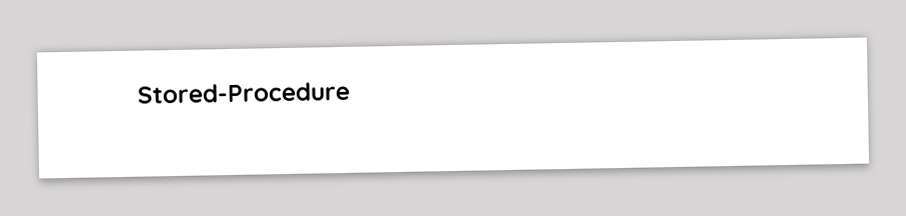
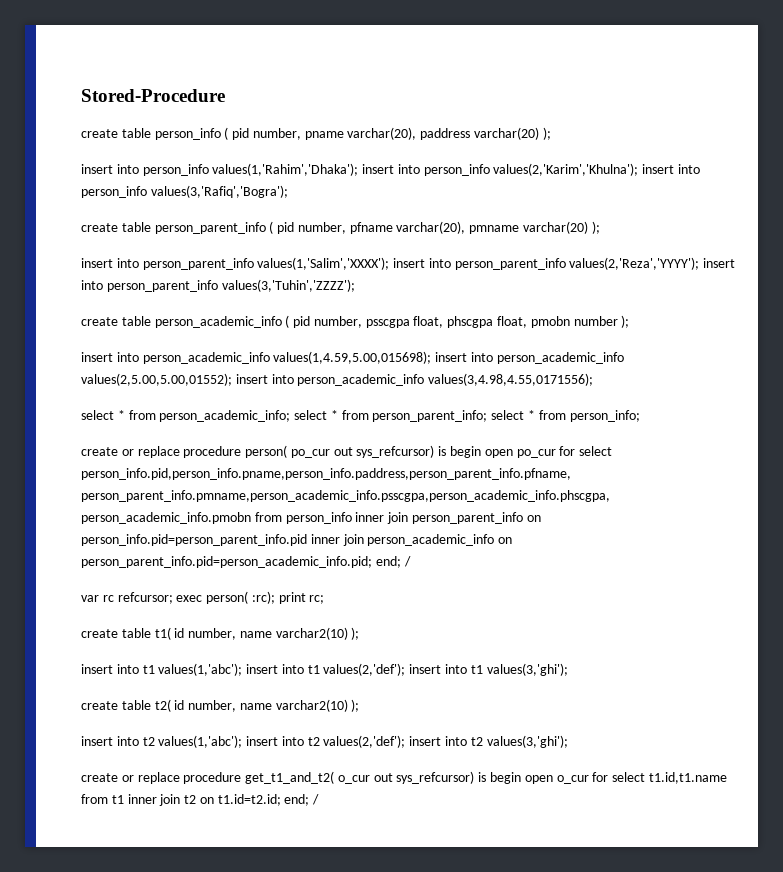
+ create table person_info ( pid number, pname varchar(20), paddress varchar(20) );
+ insert into person_info values(1,'Rahim','Dhaka'); insert into person_info values(2,'Karim','Khulna'); insert into person_info values(3,'Rafiq','Bogra');
+ create table person_parent_info ( pid number, pfname varchar(20), pmname varchar(20) );
+ insert into person_parent_info values(1,'Salim','XXXX'); insert into person_parent_info values(2,'Reza','YYYY'); insert into person_parent_info values(3,'Tuhin','ZZZZ');
+ create table person_academic_info ( pid number, psscgpa float, phscgpa float, pmobn number );
+ insert into person_academic_info values(1,4.59,5.00,015698); insert into person_academic_info values(2,5.00,5.00,01552); insert into person_academic_info values(3,4.98,4.55,0171556);
+ select * from person_academic_info; select * from person_parent_info; select * from person_info;
+ create or replace procedure person( po_cur out sys_refcursor) is begin open po_cur for select person_info.pid,person_info.pname,person_info.paddress,person_parent_info.pfname, person_parent_info.pmname,person_academic_info.psscgpa,person_academic_info.phscgpa, person_academic_info.pmobn from person_info inner join person_parent_info on person_info.pid=person_parent_info.pid inner join person_academic_info on person_parent_info.pid=person_academic_info.pid; end; /
+ var rc refcursor; exec person( :rc); print rc;
+ create table t1( id number, name varchar2(10) );
+ insert into t1 values(1,'abc'); insert into t1 values(2,'def'); insert into t1 values(3,'ghi');
+ create table t2( id number, name varchar2(10) );
+ insert into t2 values(1,'abc'); insert into t2 values(2,'def'); insert into t2 values(3,'ghi');
+ create or replace procedure get_t1_and_t2( o_cur out sys_refcursor) is begin open o_cur for select t1.id,t1.name from t1 inner join t2 on t1.id=t2.id; end; /

